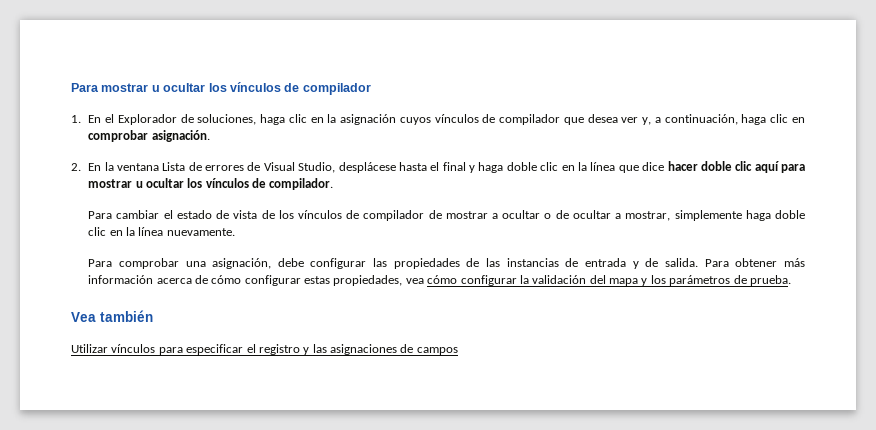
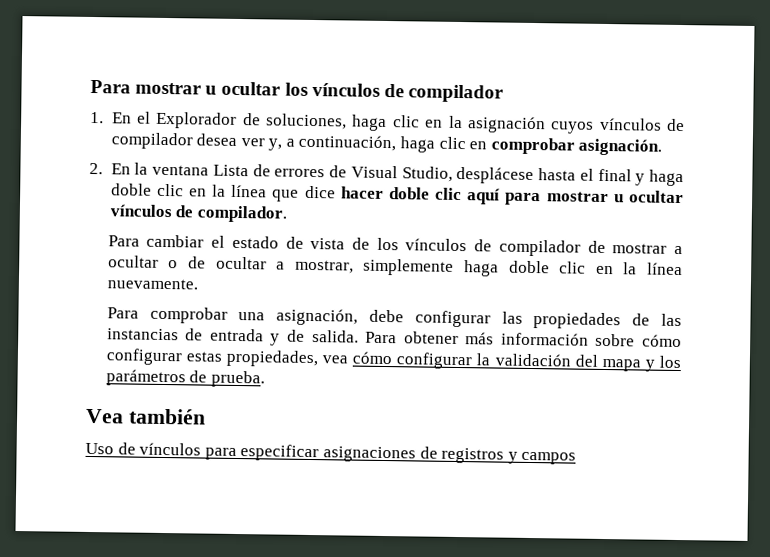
- 1. En el Explorador de soluciones, haga clic en la asignación cuyos vínculos de compilador que desea ver y, a continuación, haga clic en comprobar asignación.
+ 1. En el Explorador de soluciones, haga clic en la asignación cuyos vínculos de compilador desea ver y, a continuación, haga clic en comprobar asignación.
- 2. En la ventana Lista de errores de Visual Studio, desplácese hasta el final y haga doble clic en la línea que dice hacer doble clic aquí para mostrar u ocultar los vínculos de compilador.
+ 2. En la ventana Lista de errores de Visual Studio, desplácese hasta el final y haga doble clic en la línea que dice hacer doble clic aquí para mostrar u ocultar vínculos de compilador.
- Para obtener más información acerca de cómo configurar estas propiedades, vea cómo configurar la validación del mapa y los parámetros de prueba.
+ Para obtener más información sobre cómo configurar estas propiedades, vea cómo configurar la validación del mapa y los parámetros de prueba.
- Utilizar vínculos para especificar el registro y las asignaciones de campos
+ Uso de vínculos para especificar asignaciones de registros y campos

